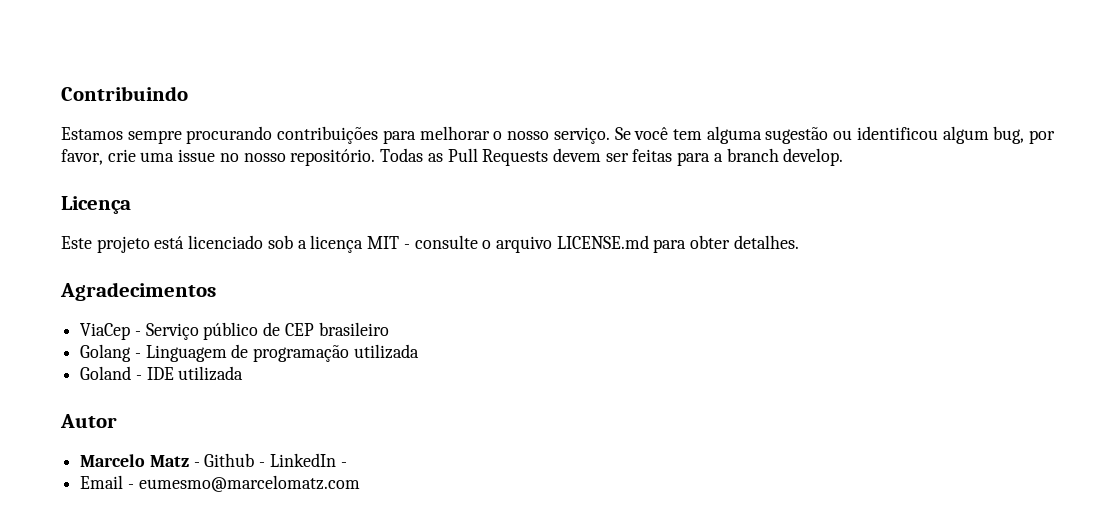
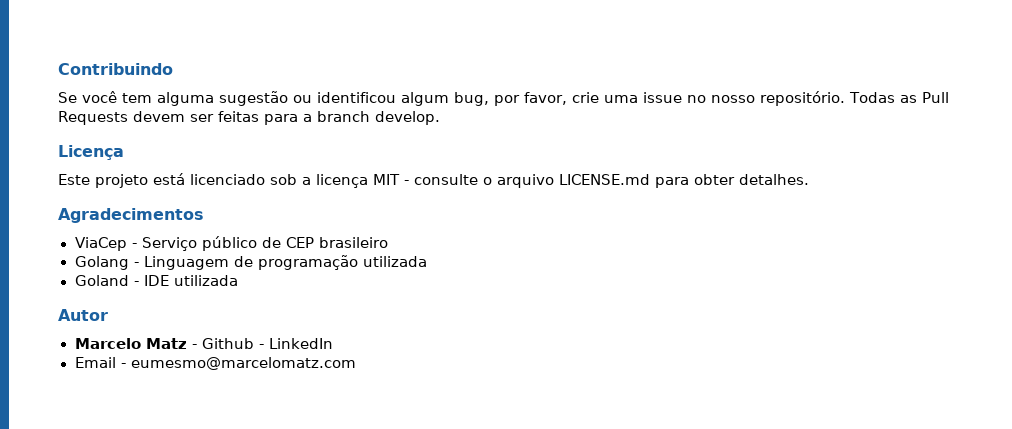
- Estamos sempre procurando contribuições para melhorar o nosso serviço.
- Marcelo Matz - Github - LinkedIn -
+ Marcelo Matz - Github - LinkedIn

